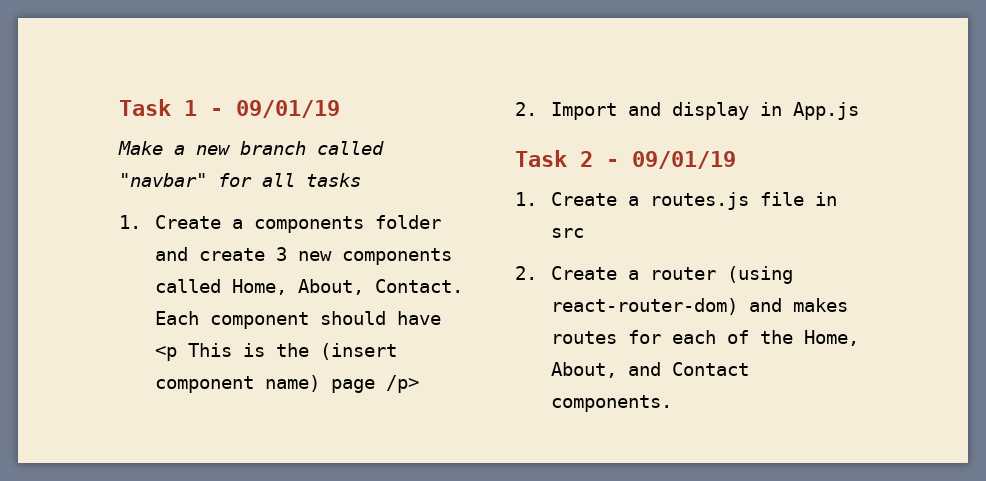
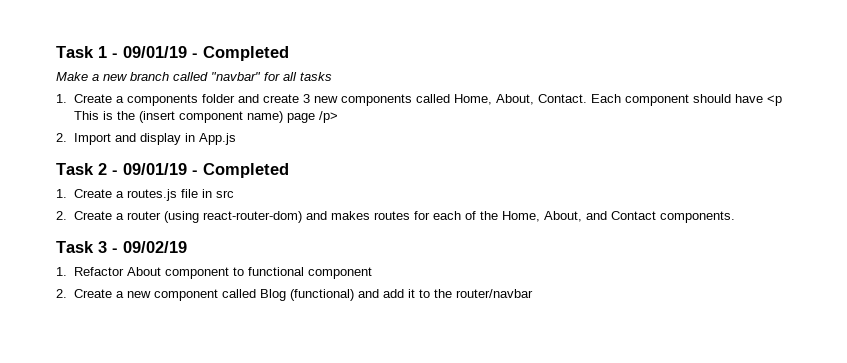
- Task 1 - 09/01/19
+ Task 1 - 09/01/19 - Completed
- Task 2 - 09/01/19
+ Task 2 - 09/01/19 - Completed
+ Task 3 - 09/02/19
+ 1. Refactor About component to functional component
+ 2. Create a new component called Blog (functional) and add it to the router/navbar

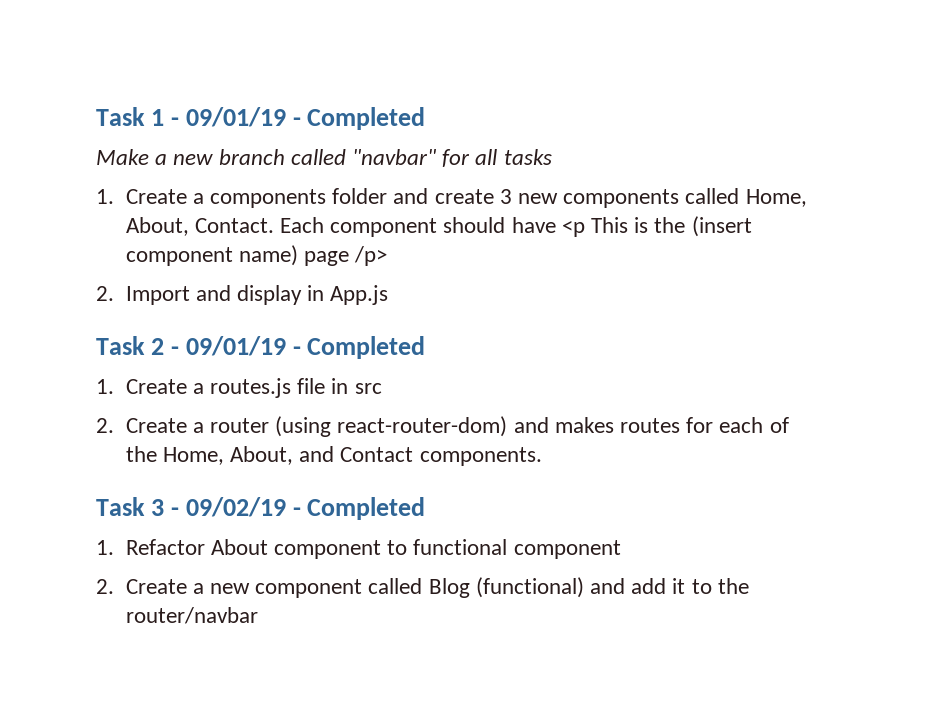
- Task 3 - 09/02/19
+ Task 3 - 09/02/19 - Completed

